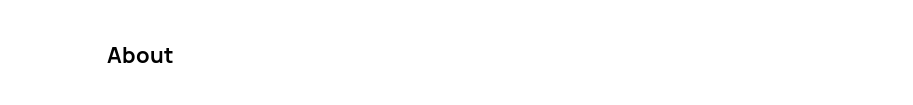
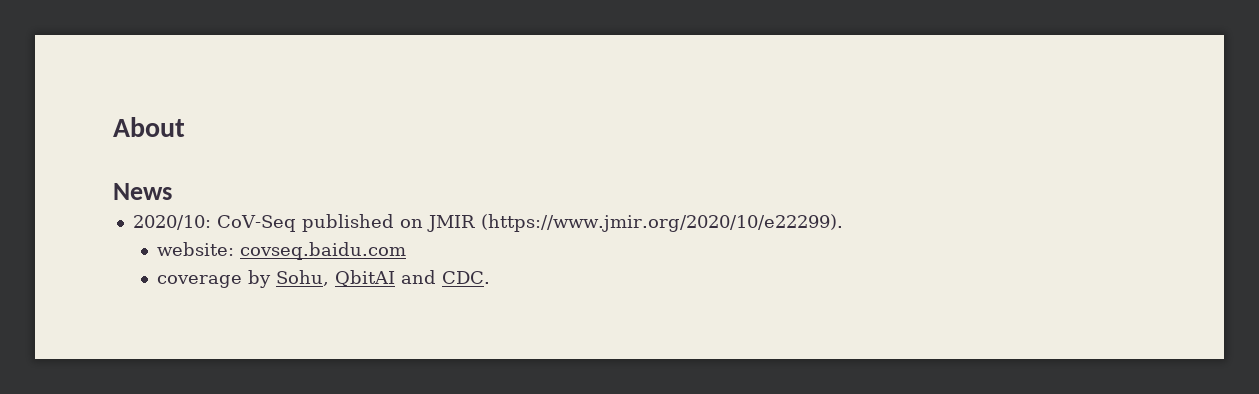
+ News
+ 2020/10: CoV-Seq published on JMIR (https://www.jmir.org/2020/10/e22299).
+ website: covseq.baidu.com
+ coverage by Sohu, QbitAI and CDC.

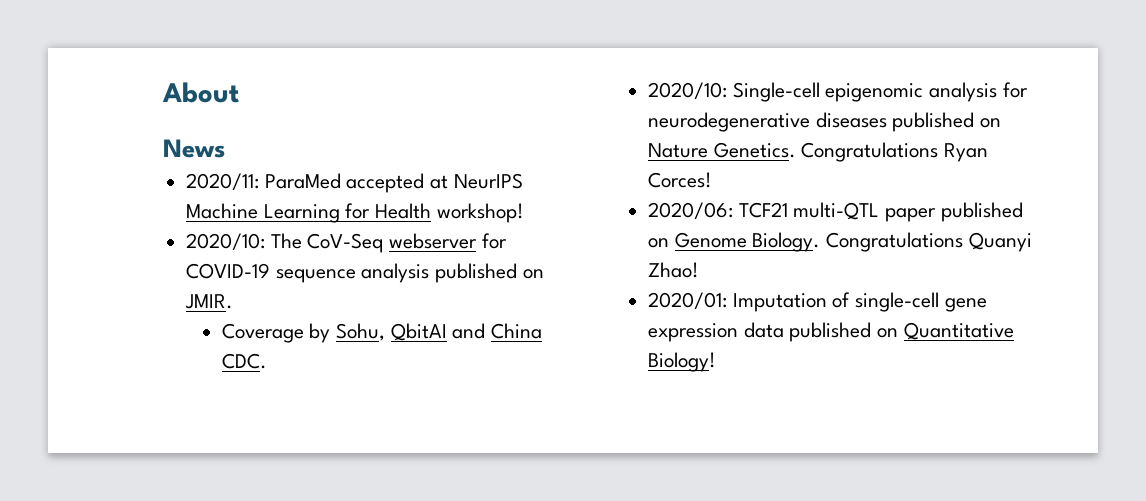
- 2020/10: CoV-Seq published on JMIR (https://www.jmir.org/2020/10/e22299).
- website: covseq.baidu.com
- coverage by Sohu, QbitAI and CDC.
+ 2020/11: ParaMed accepted at NeurIPS Machine Learning for Health workshop!
+ 2020/10: The CoV-Seq webserver for COVID-19 sequence analysis published on JMIR.
+ Coverage by Sohu, QbitAI and China CDC.
+ 2020/10: Single-cell epigenomic analysis for neurodegenerative diseases published on Nature Genetics. Congratulations Ryan Corces!
+ 2020/06: TCF21 multi-QTL paper published on Genome Biology. Congratulations Quanyi Zhao!
+ 2020/01: Imputation of single-cell gene expression data published on Quantitative Biology!

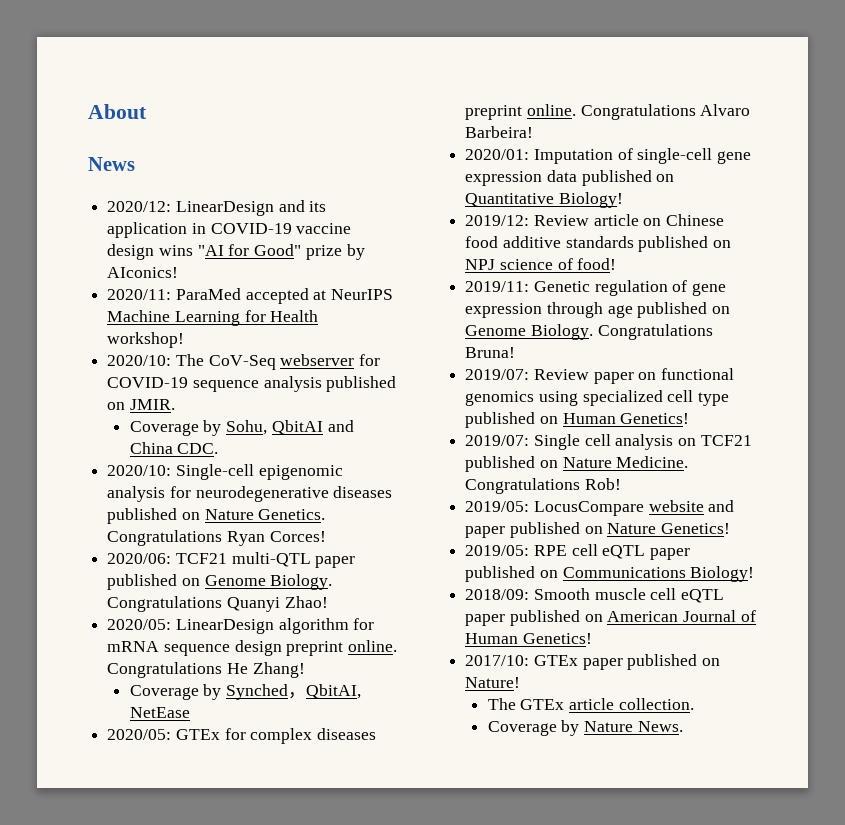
+ 2020/12: LinearDesign and its application in COVID-19 vaccine design wins "AI for Good" prize by AIconics!
+ 2020/05: LinearDesign algorithm for mRNA sequence design preprint online. Congratulations He Zhang!
+ Coverage by Synched，QbitAI, NetEase
+ 2020/05: GTEx for complex diseases preprint online. Congratulations Alvaro Barbeira!
+ 2019/12: Review article on Chinese food additive standards published on NPJ science of food!
+ 2019/11: Genetic regulation of gene expression through age published on Genome Biology. Congratulations Bruna!
+ 2019/07: Review paper on functional genomics using specialized cell type published on Human Genetics!
+ 2019/07: Single cell analysis on TCF21 published on Nature Medicine. Congratulations Rob!
+ 2019/05: LocusCompare website and paper published on Nature Genetics!
+ 2019/05: RPE cell eQTL paper published on Communications Biology!
+ 2018/09: Smooth muscle cell eQTL paper published on American Journal of Human Genetics!
+ 2017/10: GTEx paper published on Nature!
+ The GTEx article collection.
+ Coverage by Nature News.

